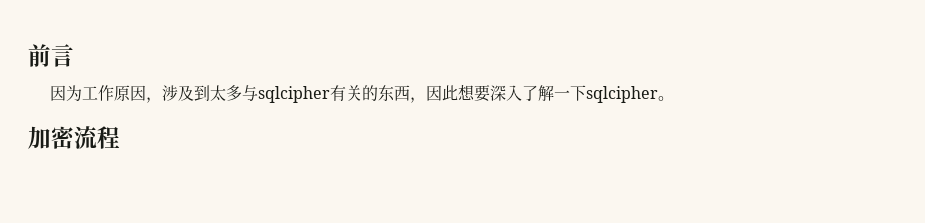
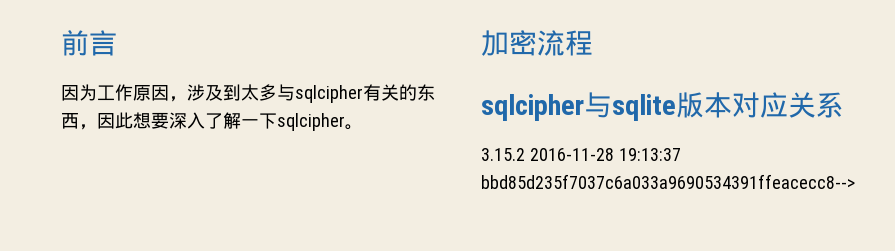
+ sqlcipher与sqlite版本对应关系
+ 3.15.2 2016-11-28 19:13:37 bbd85d235f7037c6a033a9690534391ffeacecc8-->

